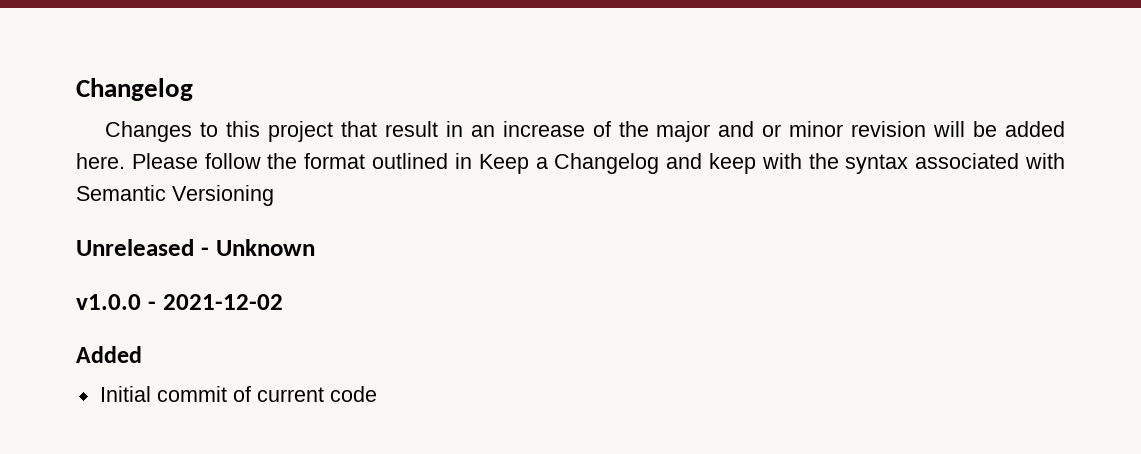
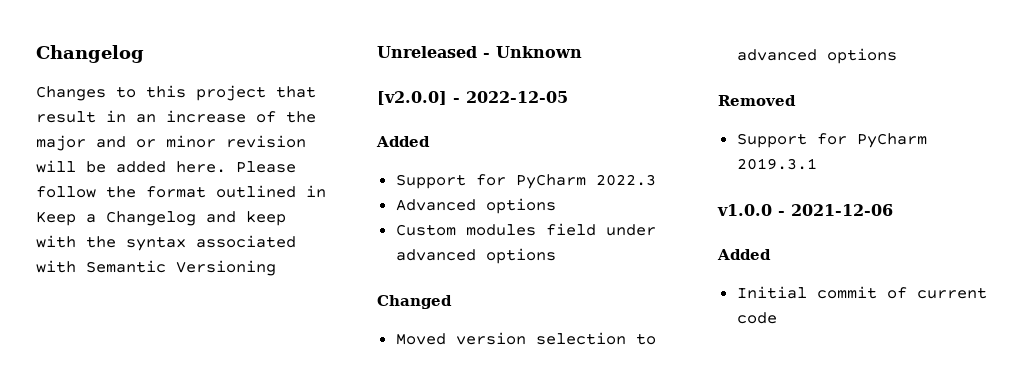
+ [v2.0.0] - 2022-12-05
+ Added
+ Support for PyCharm 2022.3
+ Advanced options
+ Custom modules field under advanced options
+ Changed
+ Moved version selection to advanced options
+ Removed
+ Support for PyCharm 2019.3.1
- v1.0.0 - 2021-12-02
+ v1.0.0 - 2021-12-06

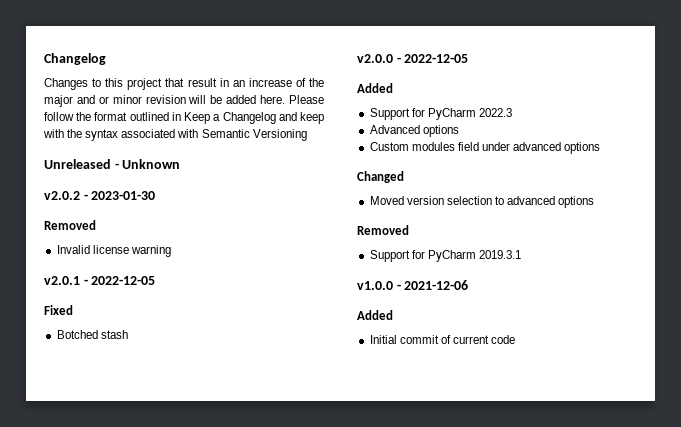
- [v2.0.0] - 2022-12-05
+ v2.0.2 - 2023-01-30
+ Removed
+ Invalid license warning
+ v2.0.1 - 2022-12-05
+ Fixed
+ Botched stash
+ v2.0.0 - 2022-12-05

